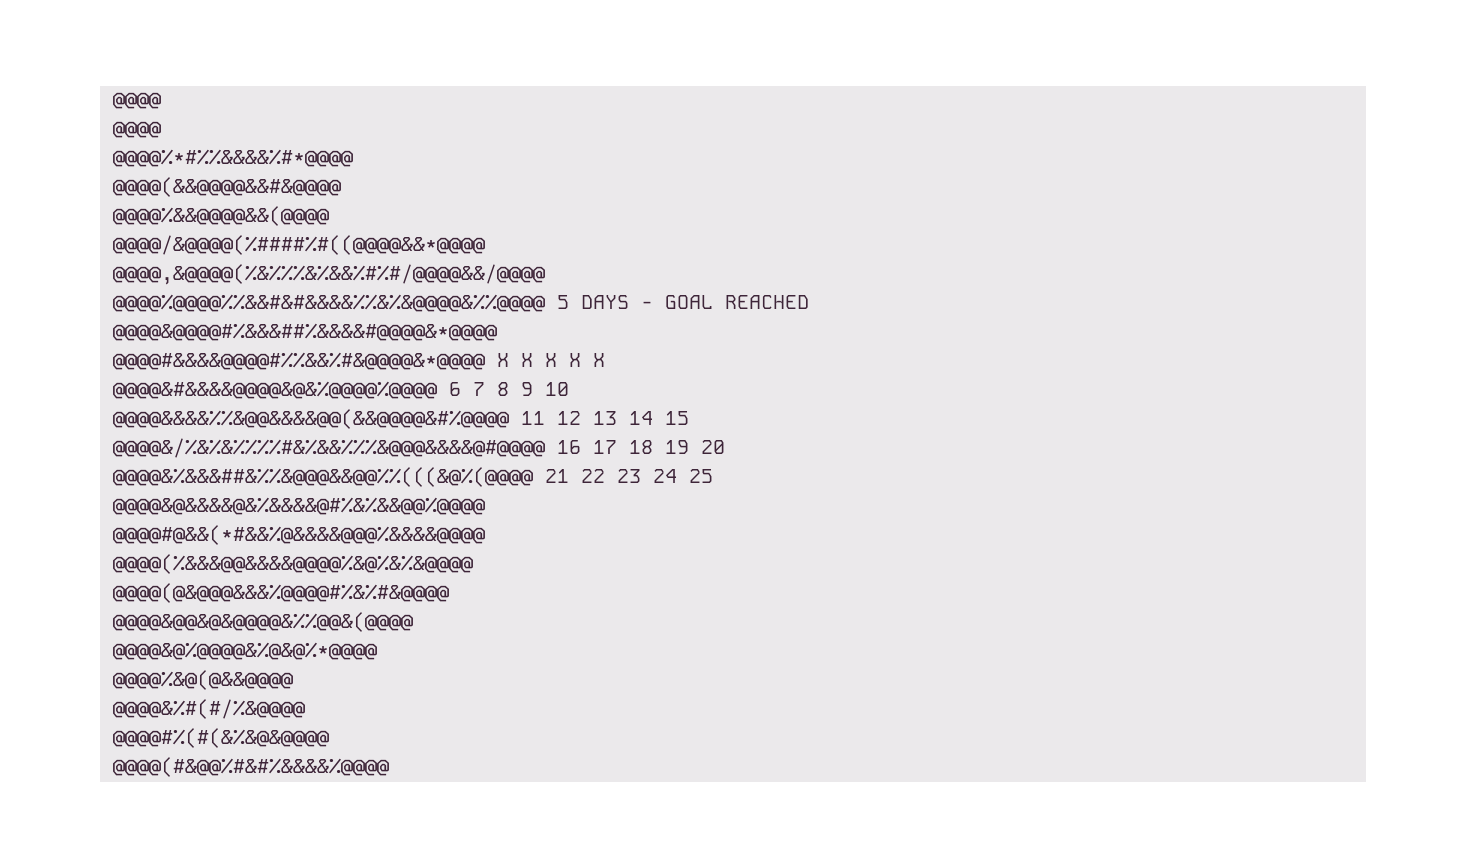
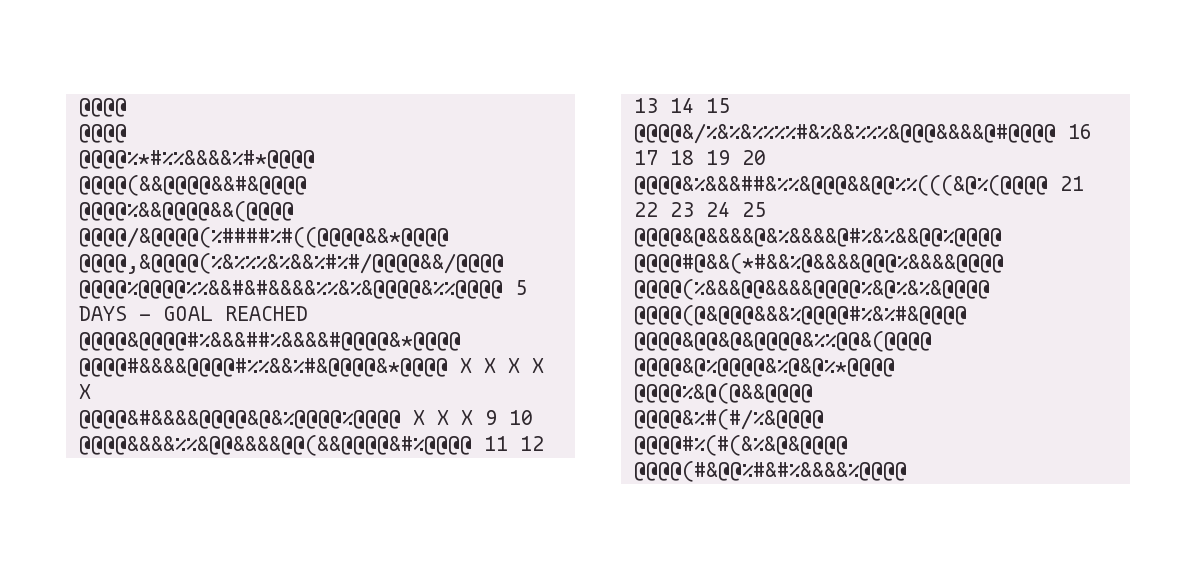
- @@@@&#&&&&@@@@&@&%@@@@%@@@@ 6 7 8 9 10
+ @@@@&#&&&&@@@@&@&%@@@@%@@@@ X X X 9 10

